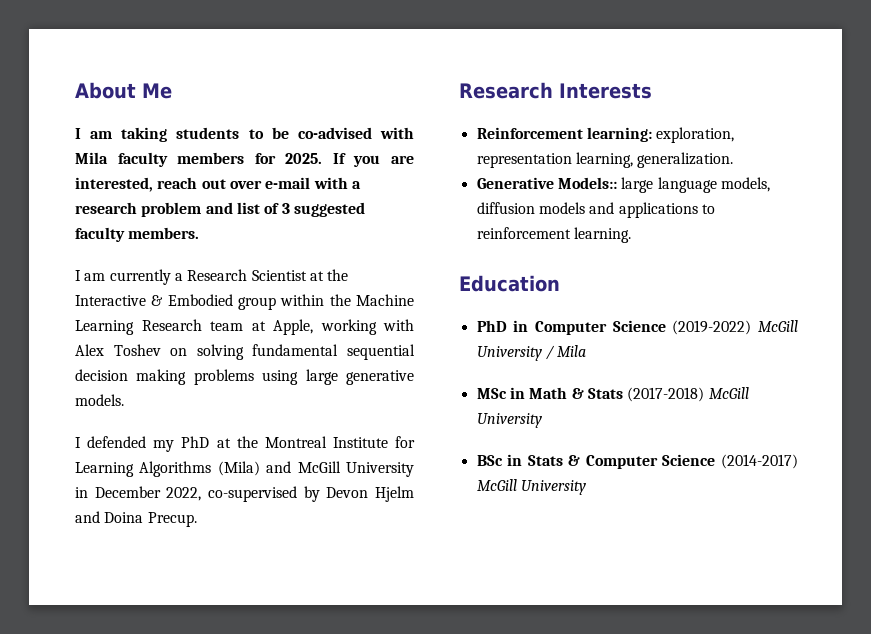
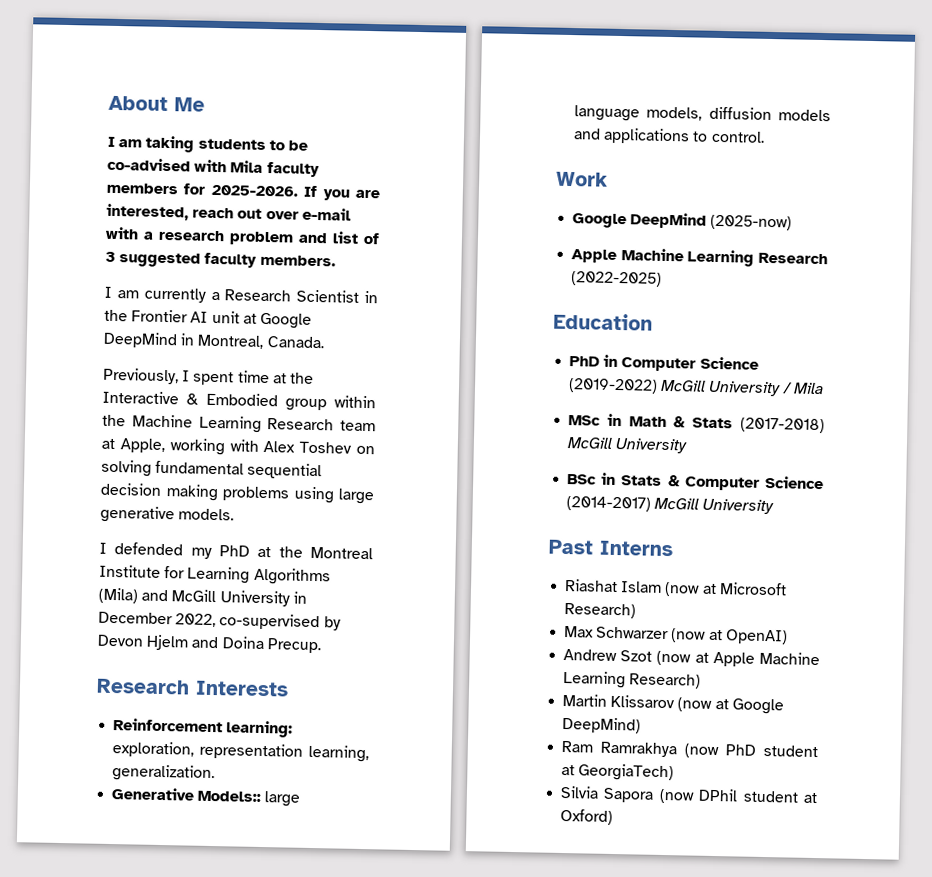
- I am taking students to be co-advised with Mila faculty members for 2025.
+ I am taking students to be co-advised with Mila faculty members for 2025-2026.
- I am currently a Research Scientist at the Interactive & Embodied group within the Machine Learning Research team at Apple, working with Alex Toshev on solving fundamental sequential decision making problems using large generative models.
+ I am currently a Research Scientist in the Frontier AI unit at Google DeepMind in Montreal, Canada.
+ Previously, I spent time at the Interactive & Embodied group within the Machine Learning Research team at Apple, working with Alex Toshev on solving fundamental sequential decision making problems using large generative models.
- Generative Models:: large language models, diffusion models and applications to reinforcement learning.
+ Generative Models:: large language models, diffusion models and applications to control.
+ Work
+ Google DeepMind (2025-now)
+ Apple Machine Learning Research (2022-2025)
+ Past Interns
+ Riashat Islam (now at Microsoft Research)
+ Max Schwarzer (now at OpenAI)
+ Andrew Szot (now at Apple Machine Learning Research)
+ Martin Klissarov (now at Google DeepMind)
+ Ram Ramrakhya (now PhD student at GeorgiaTech)
+ Silvia Sapora (now DPhil student at Oxford)

